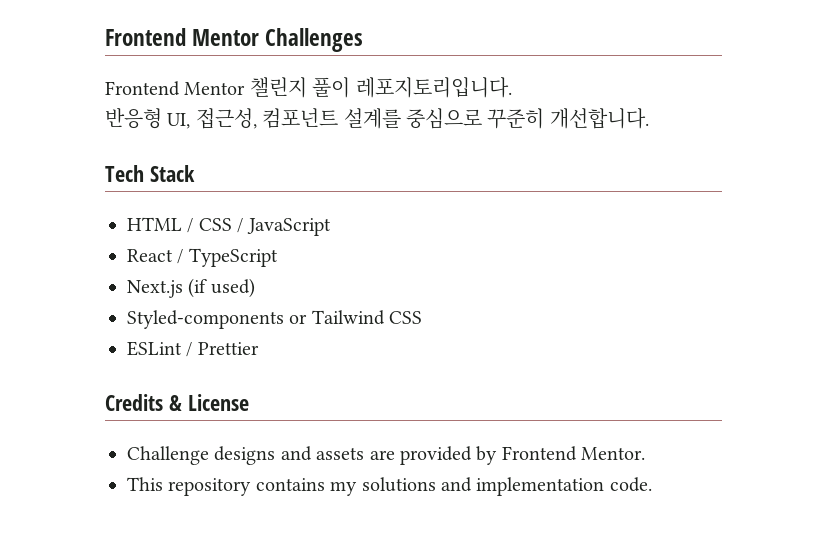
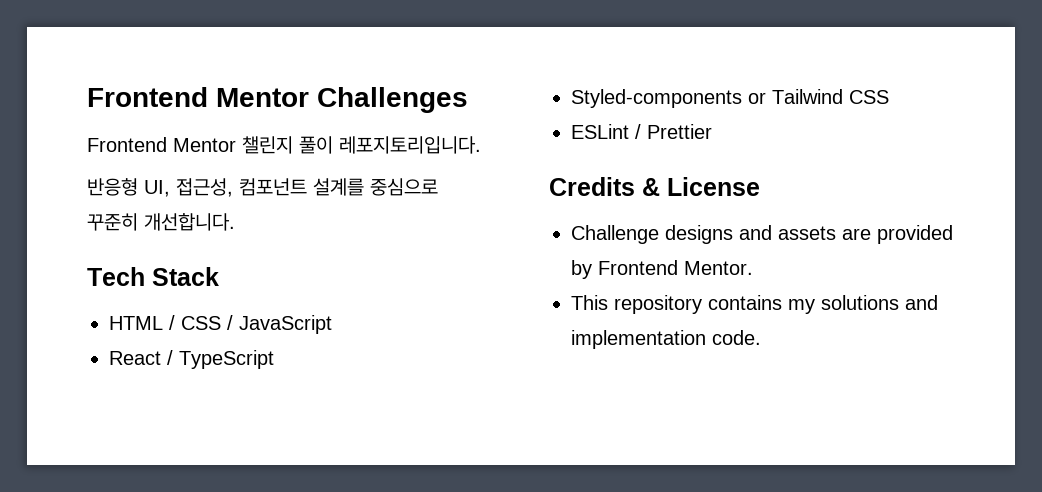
- Next.js (if used)

